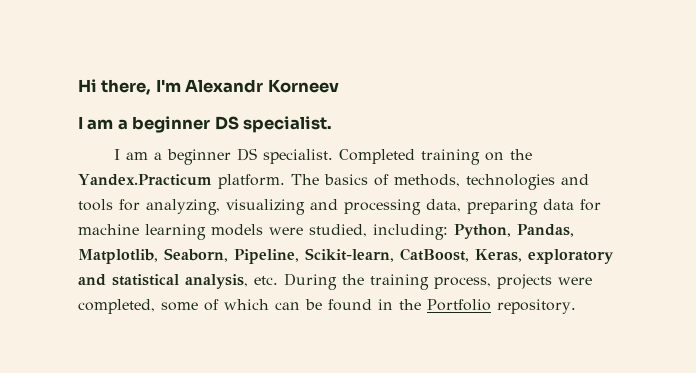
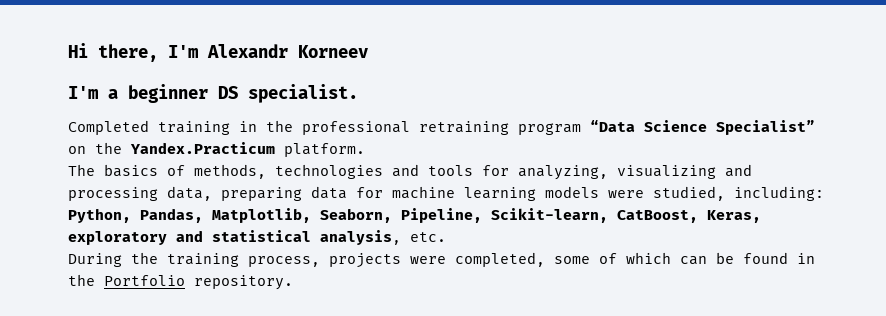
  Hi there, I'm Alexandr Korneev
- I am a beginner DS specialist.
+ I'm a beginner DS specialist.
- I am a beginner DS specialist. Completed training on the Yandex.Practicum platform. The basics of methods, technologies and tools for analyzing, visualizing and processing data, preparing data for machine learning models were studied, including: Python, Pandas, Matplotlib, Seaborn, Pipeline, Scikit-learn, CatBoost, Keras, exploratory and statistical analysis, etc. During the training process, projects were completed, some of which can be found in the Portfolio repository.
+ Completed training in the professional retraining program “Data Science Specialist” on the Yandex.Practicum platform.
+ The basics of methods, technologies and tools for analyzing, visualizing and processing data, preparing data for machine learning models were studied, including: Python, Pandas, Matplotlib, Seaborn, Pipeline, Scikit-learn, CatBoost, Keras, exploratory and statistical analysis, etc.
+ During the training process, projects were completed, some of which can be found in the Portfolio repository.

